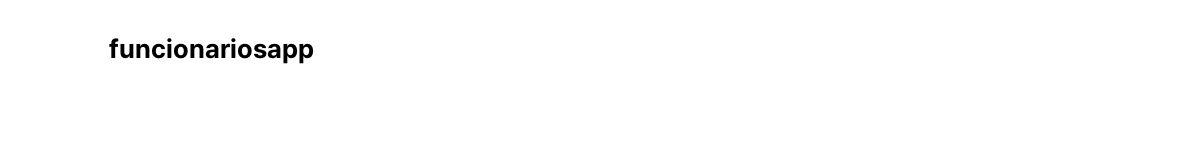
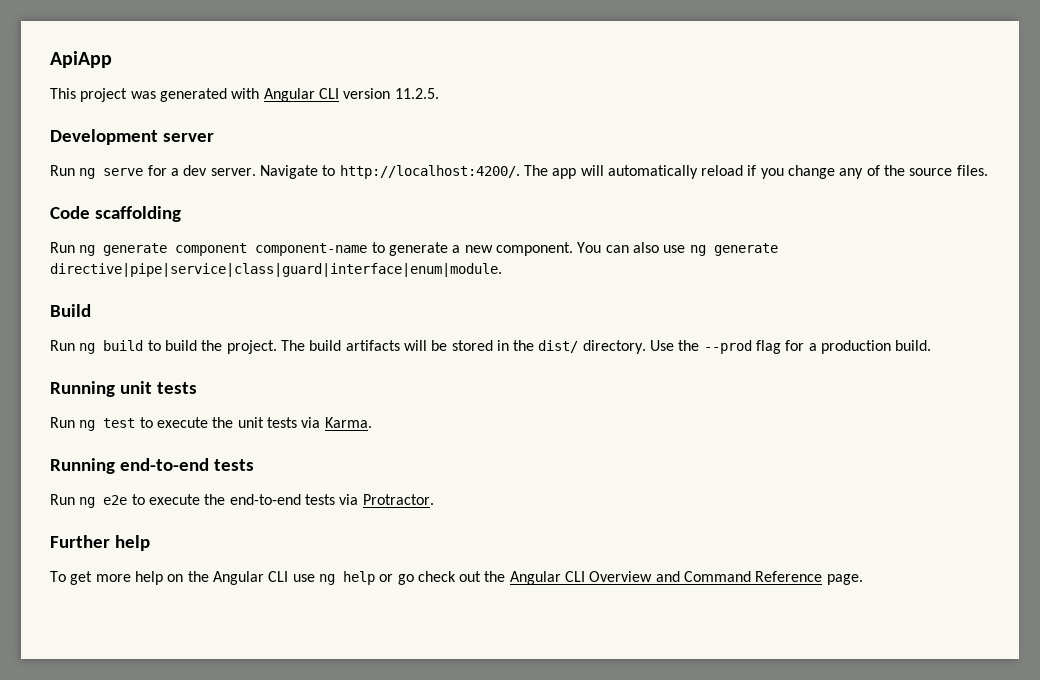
- funcionariosapp
+ ApiApp
+ This project was generated with Angular CLI version 11.2.5.
+ Development server
+ Run ng serve for a dev server. Navigate to http://localhost:4200/. The app will automatically reload if you change any of the source files.
+ Code scaffolding
+ Run ng generate component component-name to generate a new component. You can also use ng generate directive|pipe|service|class|guard|interface|enum|module.
+ Build
+ Run ng build to build the project. The build artifacts will be stored in the dist/ directory. Use the --prod flag for a production build.
+ Running unit tests
+ Run ng test to execute the unit tests via Karma.
+ Running end-to-end tests
+ Run ng e2e to execute the end-to-end tests via Protractor.
+ Further help
+ To get more help on the Angular CLI use ng help or go check out the Angular CLI Overview and Command Reference page.

